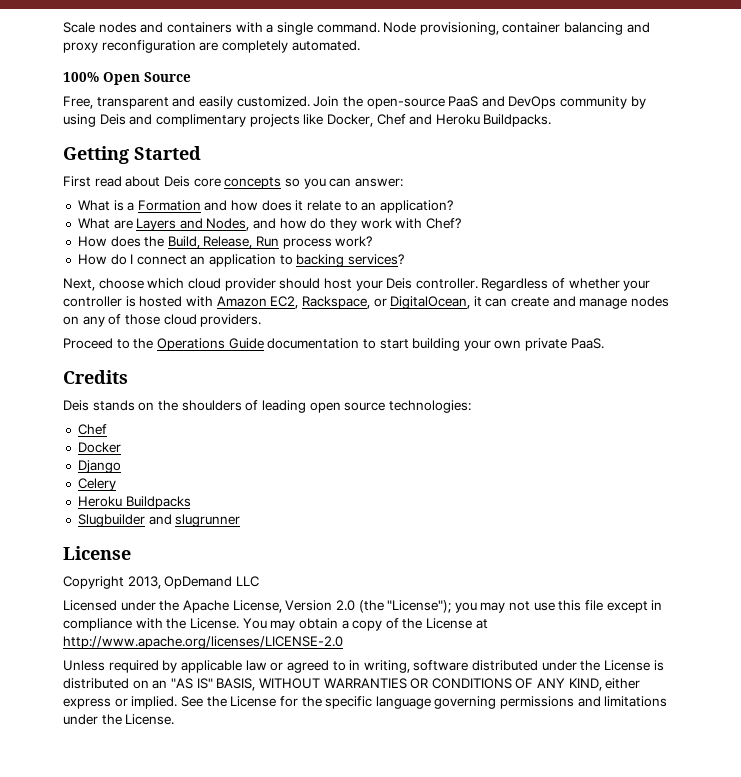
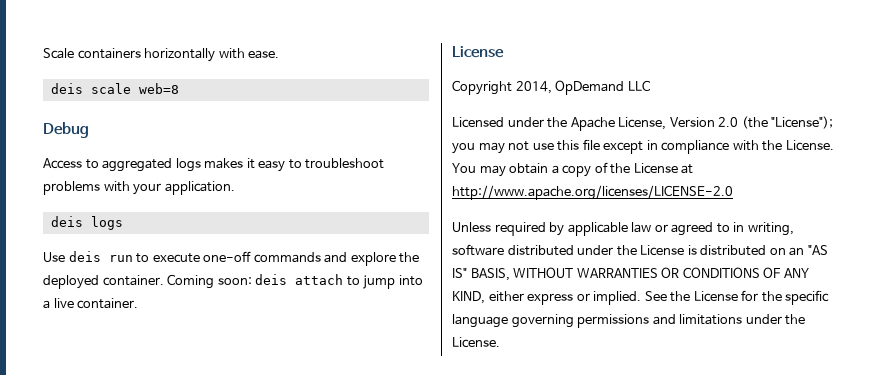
- Scale nodes and containers with a single command. Node provisioning, container balancing and proxy reconfiguration are completely automated.
- 100% Open Source
- Free, transparent and easily customized. Join the open-source PaaS and DevOps community by using Deis and complimentary projects like Docker, Chef and Heroku Buildpacks.
- Getting Started
- First read about Deis core concepts so you can answer:
- What is a Formation and how does it relate to an application?
- What are Layers and Nodes, and how do they work with Chef?
- How does the Build, Release, Run process work?
- How do I connect an application to backing services?
- Next, choose which cloud provider should host your Deis controller. Regardless of whether your controller is hosted with Amazon EC2, Rackspace, or DigitalOcean, it can create and manage nodes on any of those cloud providers.
- Proceed to the Operations Guide documentation to start building your own private PaaS.
- Credits
- Deis stands on the shoulders of leading open source technologies:
- Chef
- Docker
- Django
- Celery
- Heroku Buildpacks
- Slugbuilder and slugrunner
+ Scale containers horizontally with ease.
+ deis scale web=8
+ Debug
+ Access to aggregated logs makes it easy to troubleshoot problems with your application.
+ deis logs
+ Use deis run to execute one-off commands and explore the deployed container. Coming soon: deis attach to jump into a live container.
- Copyright 2013, OpDemand LLC
+ Copyright 2014, OpDemand LLC

